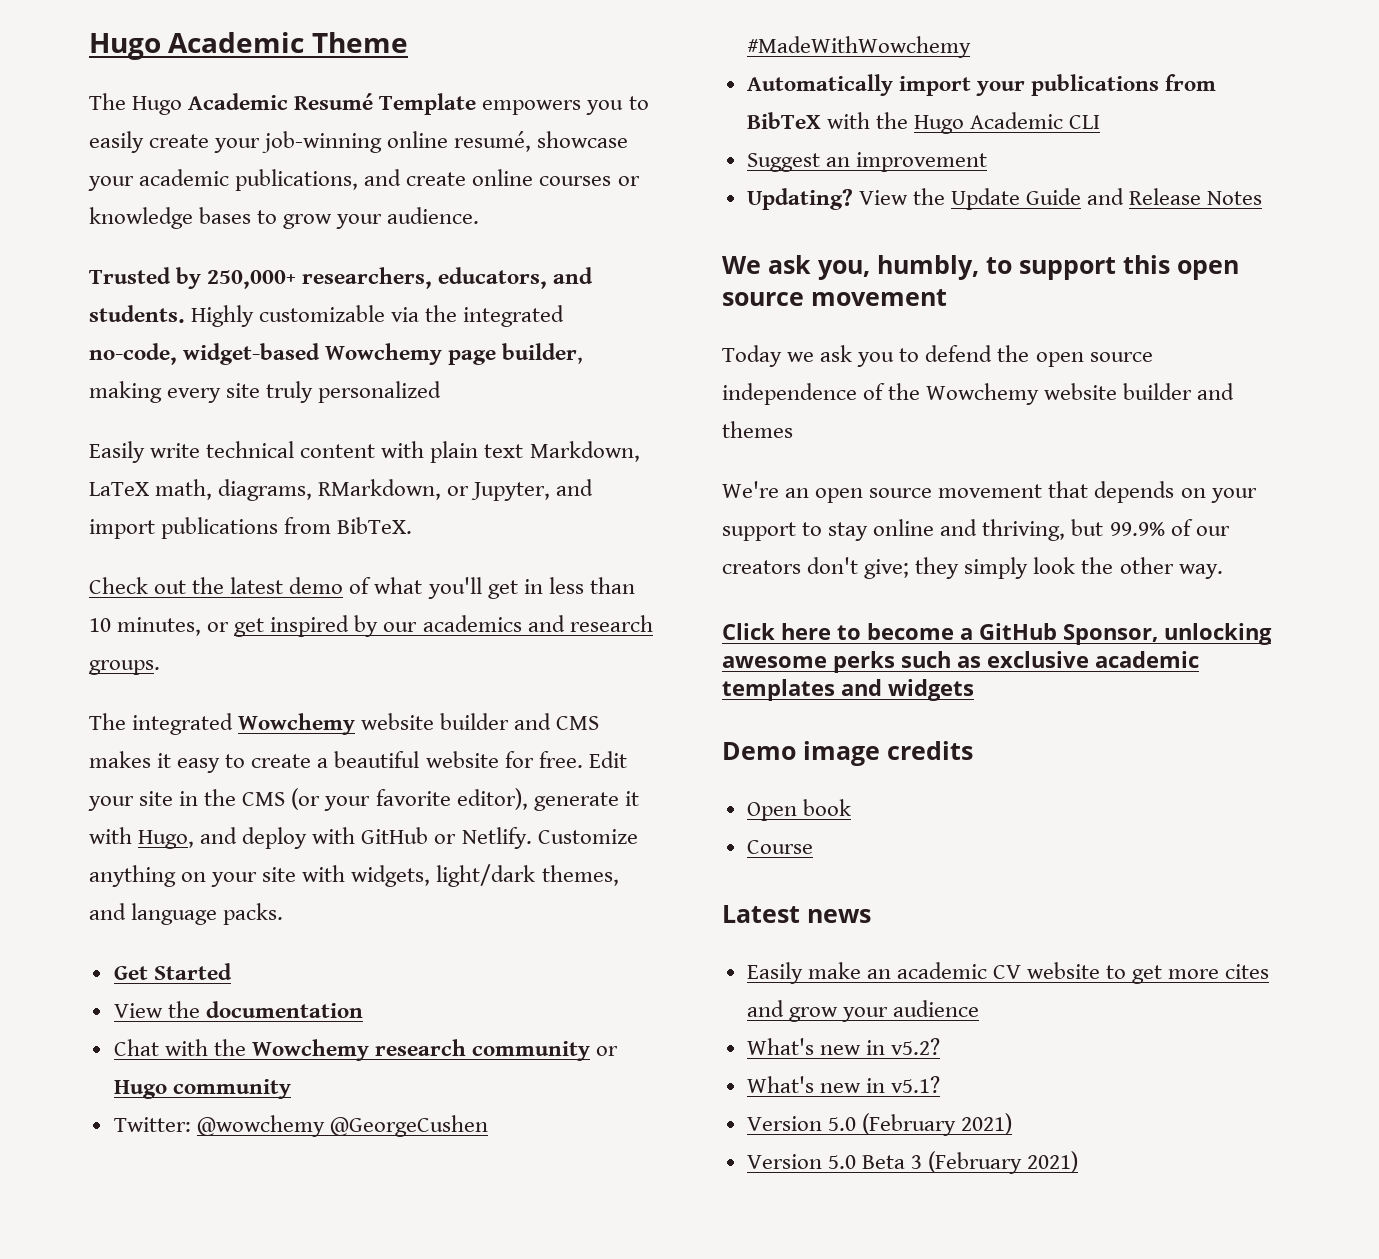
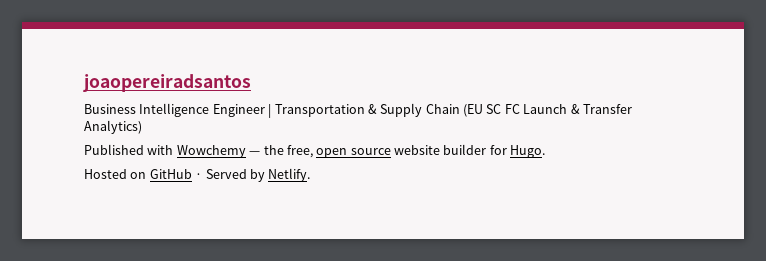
- Hugo Academic Theme
- The Hugo Academic Resumé Template empowers you to easily create your job-winning online resumé, showcase your academic publications, and create online courses or knowledge bases to grow your audience.
- Trusted by 250,000+ researchers, educators, and students. Highly customizable via the integrated no-code, widget-based Wowchemy page builder, making every site truly personalized
- Easily write technical content with plain text Markdown, LaTeX math, diagrams, RMarkdown, or Jupyter, and import publications from BibTeX.
- Check out the latest demo of what you'll get in less than 10 minutes, or get inspired by our academics and research groups.
- The integrated Wowchemy website builder and CMS makes it easy to create a beautiful website for free. Edit your site in the CMS (or your favorite editor), generate it with Hugo, and deploy with GitHub or Netlify. Customize anything on your site with widgets, light/dark themes, and language packs.
- Get Started
- View the documentation
- Chat with the Wowchemy research community or Hugo community
- Twitter: @wowchemy @GeorgeCushen #MadeWithWowchemy
- Automatically import your publications from BibTeX with the Hugo Academic CLI
- Suggest an improvement
- Updating? View the Update Guide and Release Notes
- We ask you, humbly, to support this open source movement
- Today we ask you to defend the open source independence of the Wowchemy website builder and themes
- We're an open source movement that depends on your support to stay online and thriving, but 99.9% of our creators don't give; they simply look the other way.
- Click here to become a GitHub Sponsor, unlocking awesome perks such as exclusive academic templates and widgets
- Demo image credits
- Open book
- Course
- Latest news
- Easily make an academic CV website to get more cites and grow your audience
- What's new in v5.2?
- What's new in v5.1?
- Version 5.0 (February 2021)
- Version 5.0 Beta 3 (February 2021)
+ joaopereiradsantos
+ Business Intelligence Engineer | Transportation & Supply Chain (EU SC FC Launch & Transfer Analytics)
+ Published with Wowchemy — the free, open source website builder for Hugo.
+ Hosted on GitHub · Served by Netlify.

